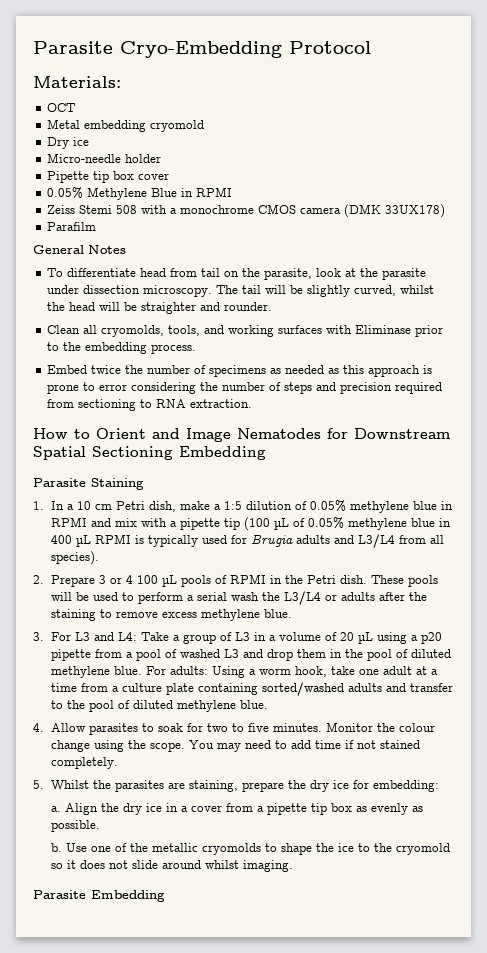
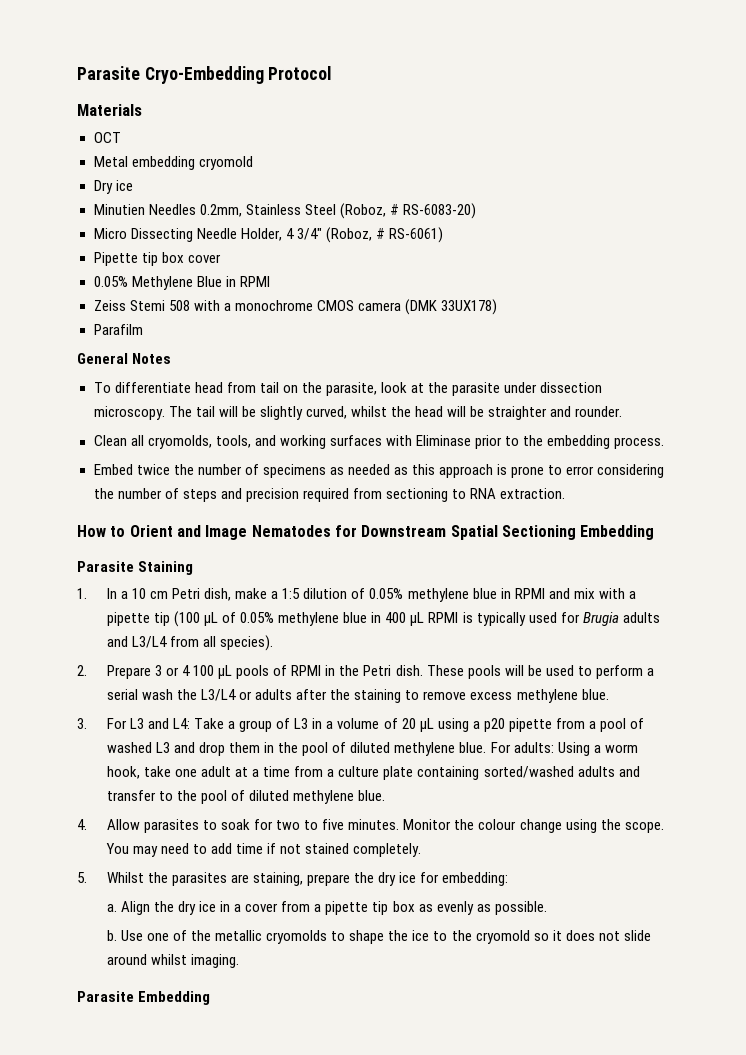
- Materials:
+ Materials
- Micro-needle holder
+ Minutien Needles 0.2mm, Stainless Steel (Roboz, # RS-6083-20)
+ Micro Dissecting Needle Holder, 4 3/4" (Roboz, # RS-6061)

